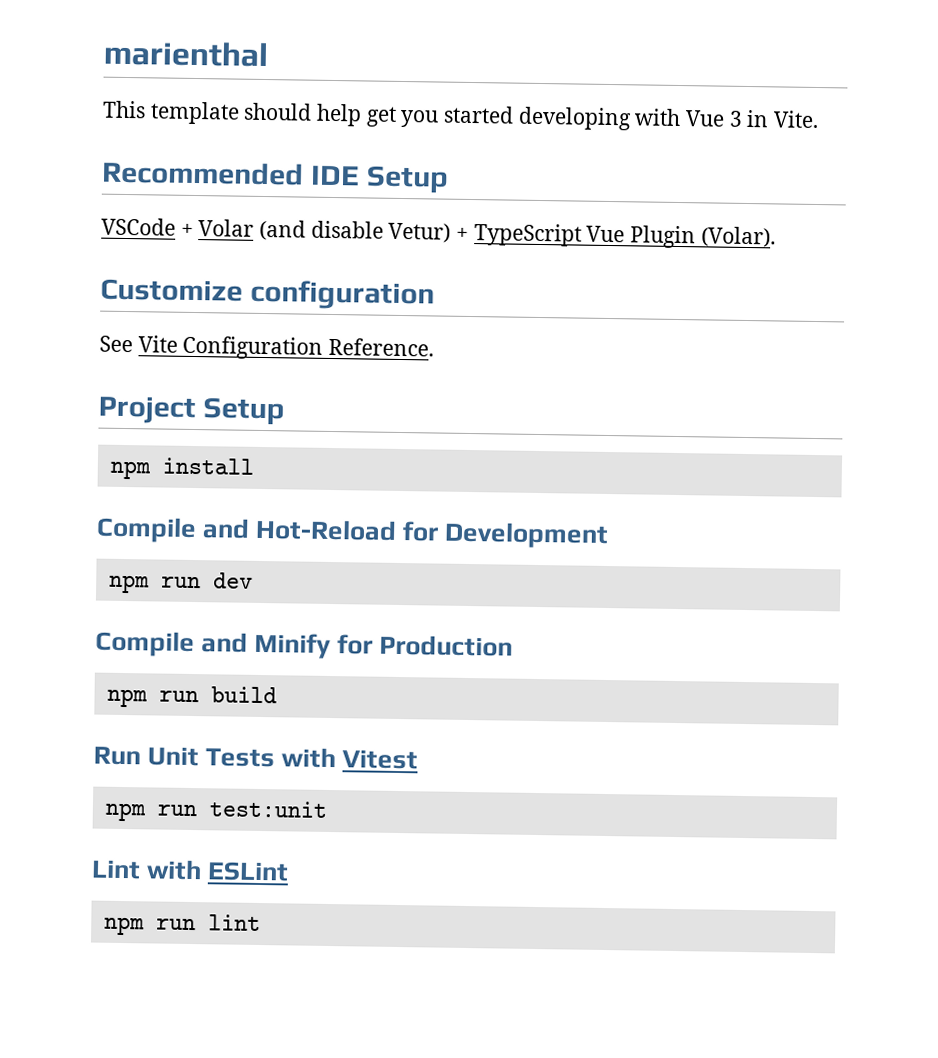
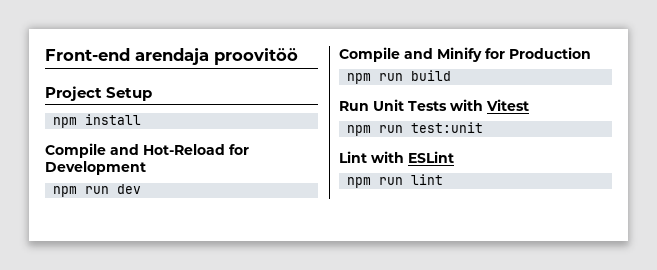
- marienthal
- This template should help get you started developing with Vue 3 in Vite.
- Recommended IDE Setup
- VSCode + Volar (and disable Vetur) + TypeScript Vue Plugin (Volar).
- Customize configuration
- See Vite Configuration Reference.
+ Front-end arendaja proovitöö

